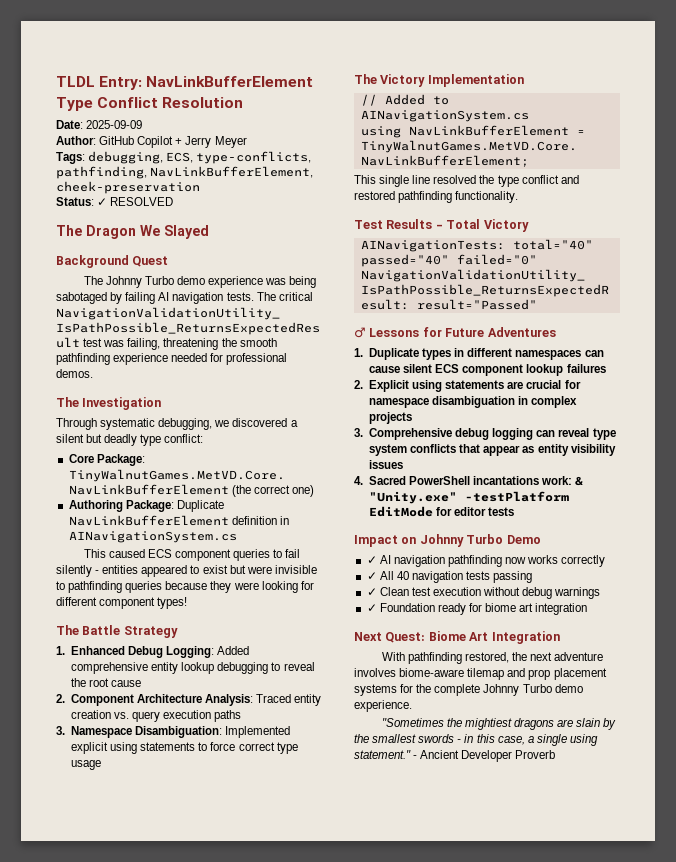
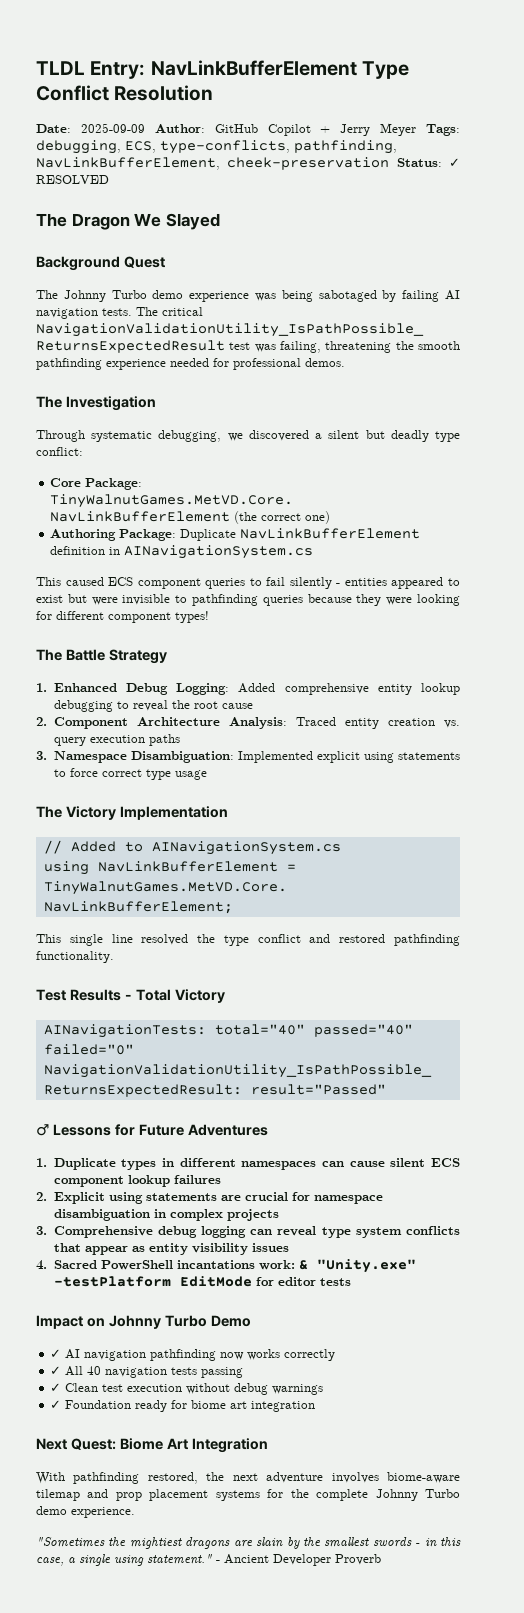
- Date: 2025-09-09
- Author: GitHub Copilot + Jerry Meyer
- Tags: debugging, ECS, type-conflicts, pathfinding, NavLinkBufferElement, cheek-preservation
- Status: ✓ RESOLVED
+ Date: 2025-09-09 Author: GitHub Copilot + Jerry Meyer Tags: debugging, ECS, type-conflicts, pathfinding, NavLinkBufferElement, cheek-preservation Status: ✓ RESOLVED

